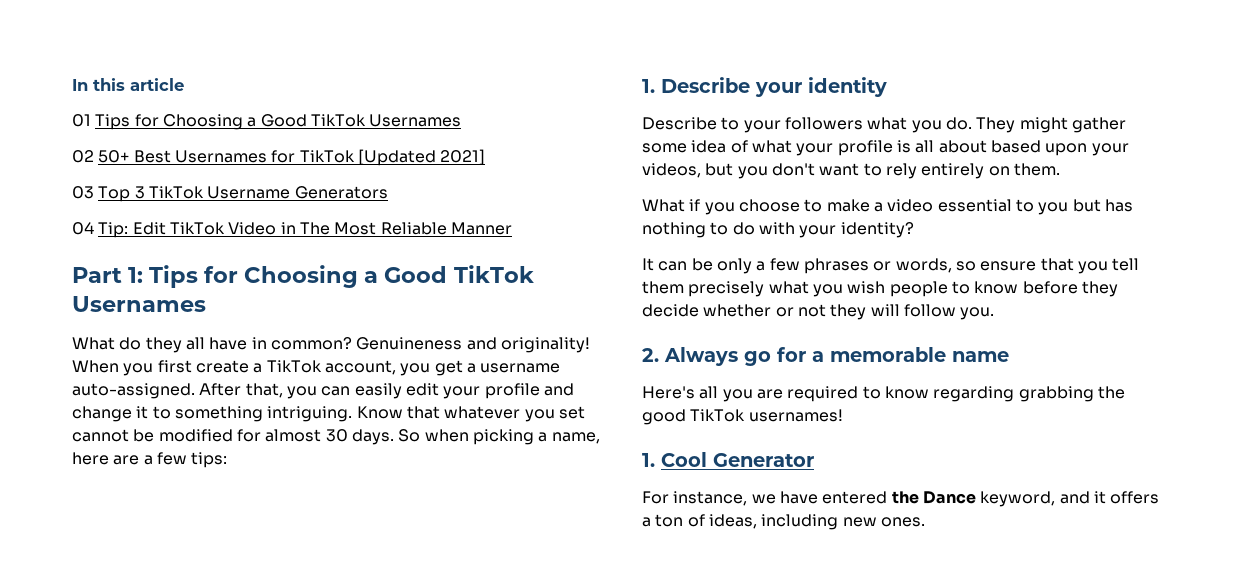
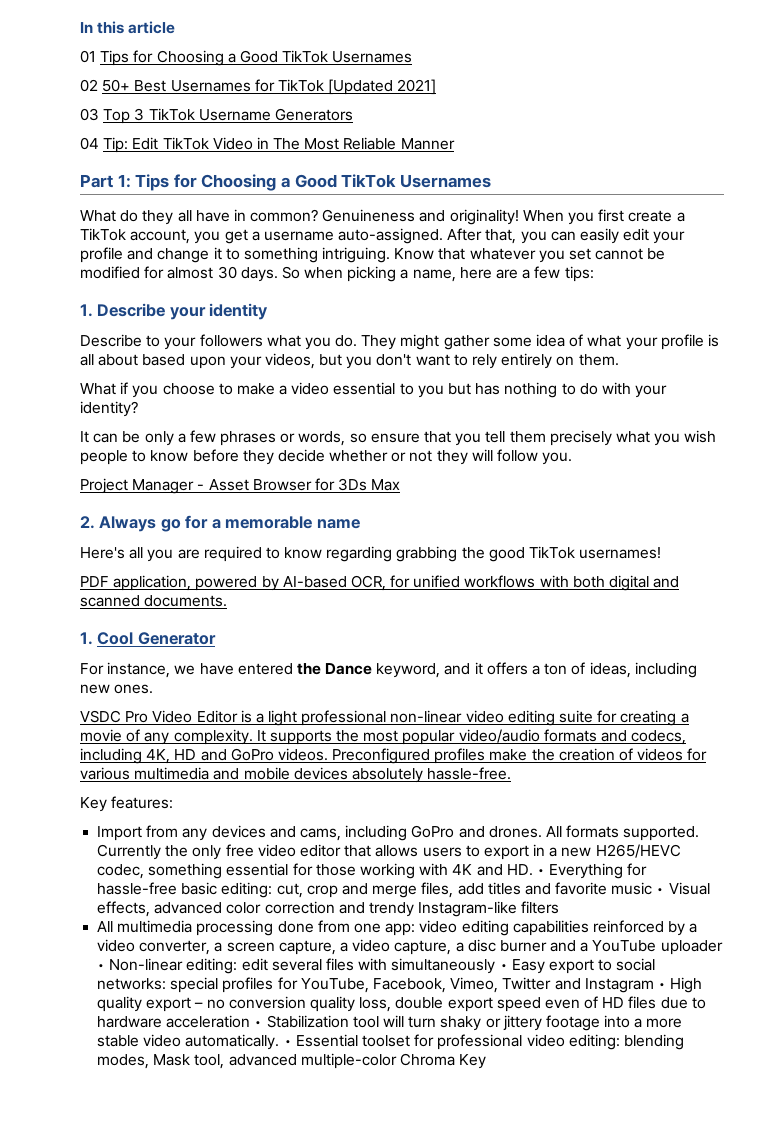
+ Project Manager - Asset Browser for 3Ds Max
+ PDF application, powered by AI-based OCR, for unified workflows with both digital and scanned documents.
+ VSDC Pro Video Editor is a light professional non-linear video editing suite for creating a movie of any complexity. It supports the most popular video/audio formats and codecs, including 4K, HD and GoPro videos. Preconfigured profiles make the creation of videos for various multimedia and mobile devices absolutely hassle-free.
+ Key features:
+ Import from any devices and cams, including GoPro and drones. All formats supported. Сurrently the only free video editor that allows users to export in a new H265/HEVC codec, something essential for those working with 4K and HD. • Everything for hassle-free basic editing: cut, crop and merge files, add titles and favorite music • Visual effects, advanced color correction and trendy Instagram-like filters
+ All multimedia processing done from one app: video editing capabilities reinforced by a video converter, a screen capture, a video capture, a disc burner and a YouTube uploader • Non-linear editing: edit several files with simultaneously • Easy export to social networks: special profiles for YouTube, Facebook, Vimeo, Twitter and Instagram • High quality export – no conversion quality loss, double export speed even of HD files due to hardware acceleration • Stabilization tool will turn shaky or jittery footage into a more stable video automatically. • Essential toolset for professional video editing: blending modes, Mask tool, advanced multiple-color Chroma Key

